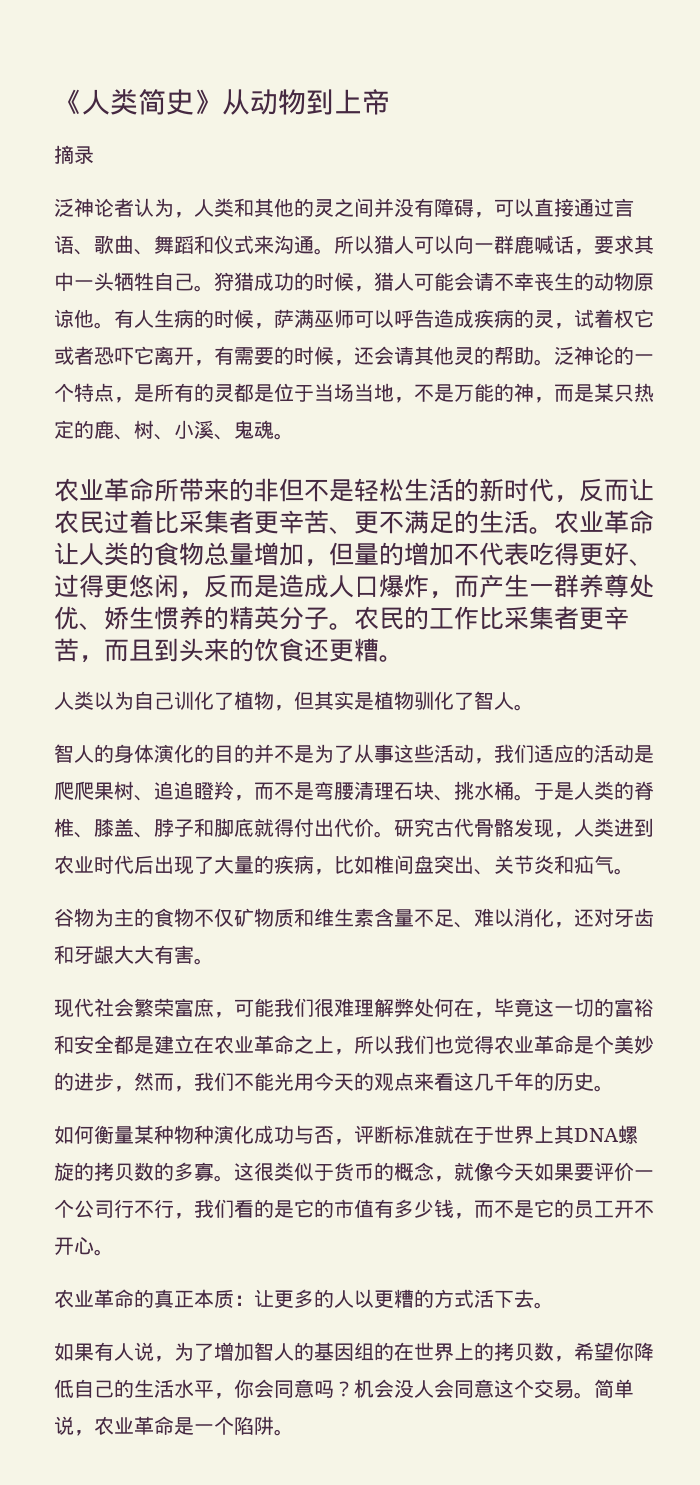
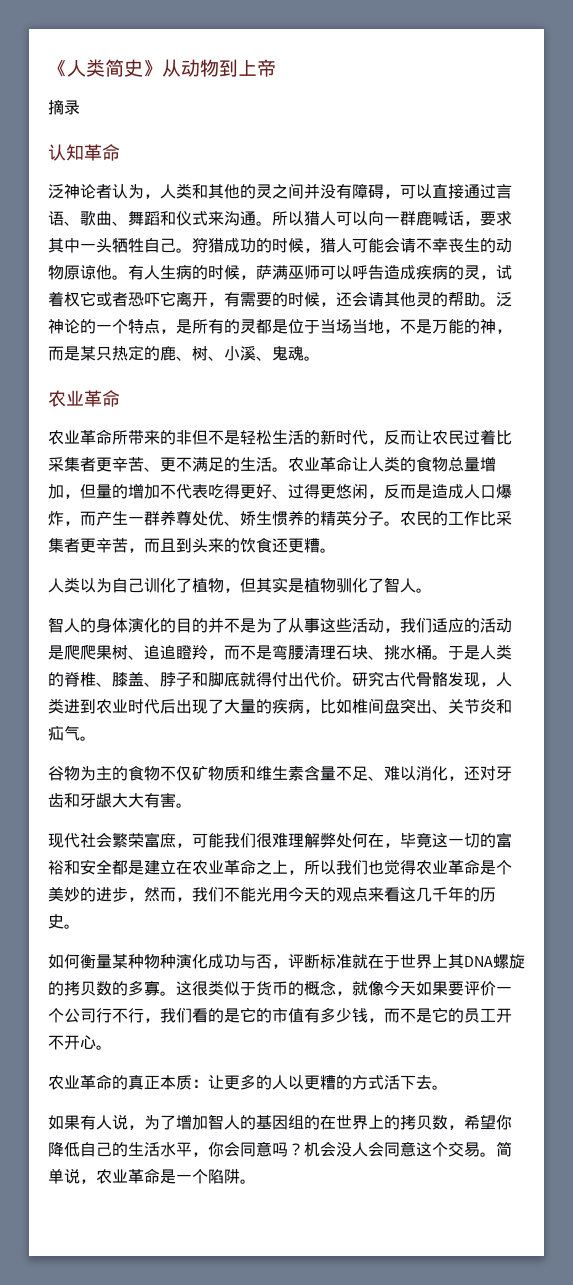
+ 认知革命
  泛神论的一个特点，是所有的灵都是位于当场当地，不是万能的神，而是某只热定的鹿、树、小溪、鬼魂。
+ 农业革命

